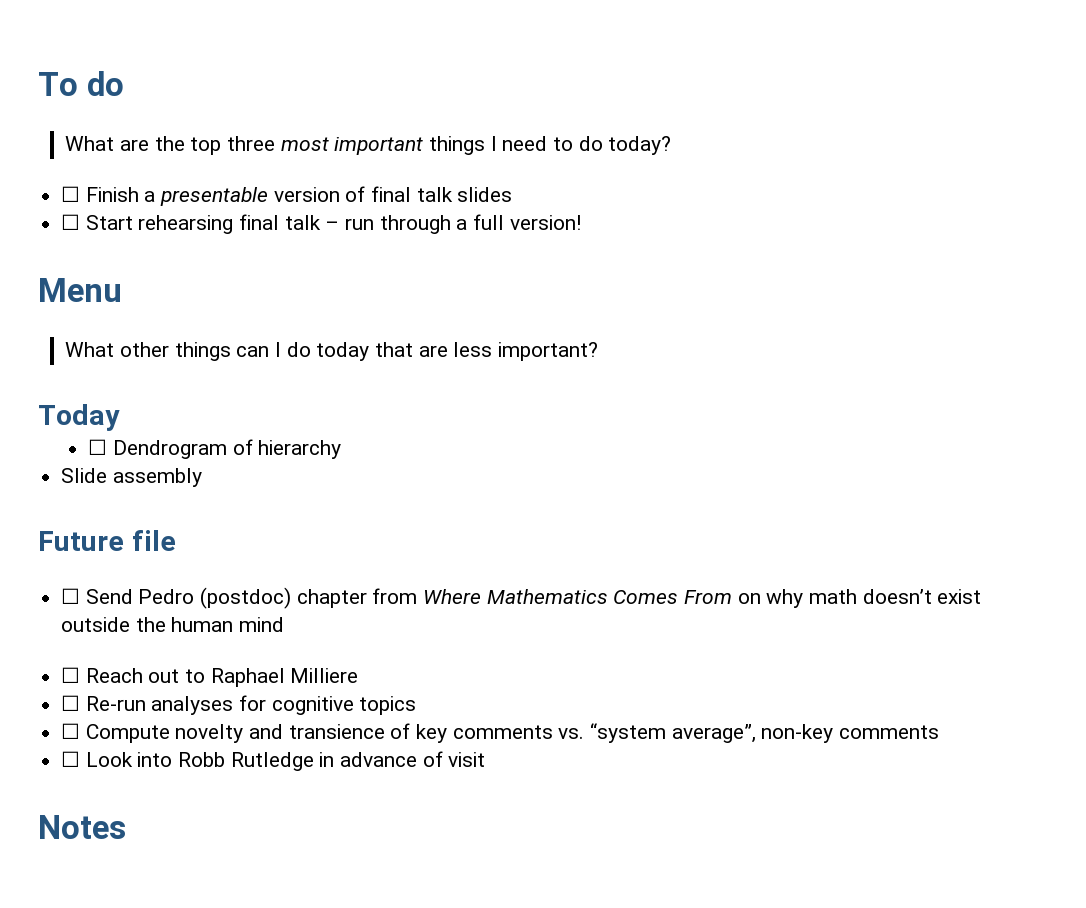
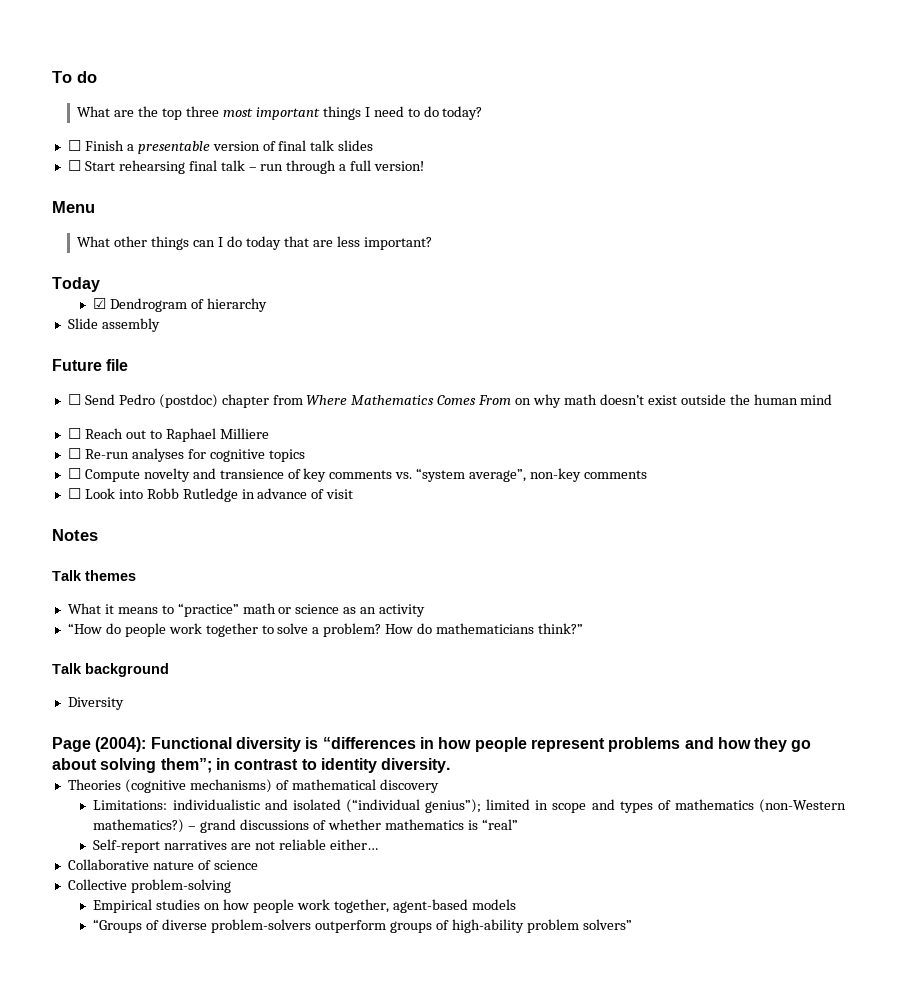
- ☐ Dendrogram of hierarchy
+ ☑ Dendrogram of hierarchy
+ Talk themes
+ What it means to “practice” math or science as an activity
+ “How do people work together to solve a problem? How do mathematicians think?”
+ Talk background
+ Diversity
+ Page (2004): Functional diversity is “differences in how people represent problems and how they go about solving them”; in contrast to identity diversity.
+ Theories (cognitive mechanisms) of mathematical discovery
+ Limitations: individualistic and isolated (“individual genius”); limited in scope and types of mathematics (non-Western mathematics?) – grand discussions of whether mathematics is “real”
+ Self-report narratives are not reliable either…
+ Collaborative nature of science
+ Collective problem-solving
+ Empirical studies on how people work together, agent-based models
+ “Groups of diverse problem-solvers outperform groups of high-ability problem solvers”

